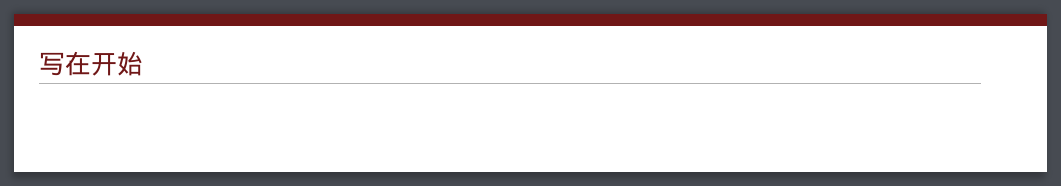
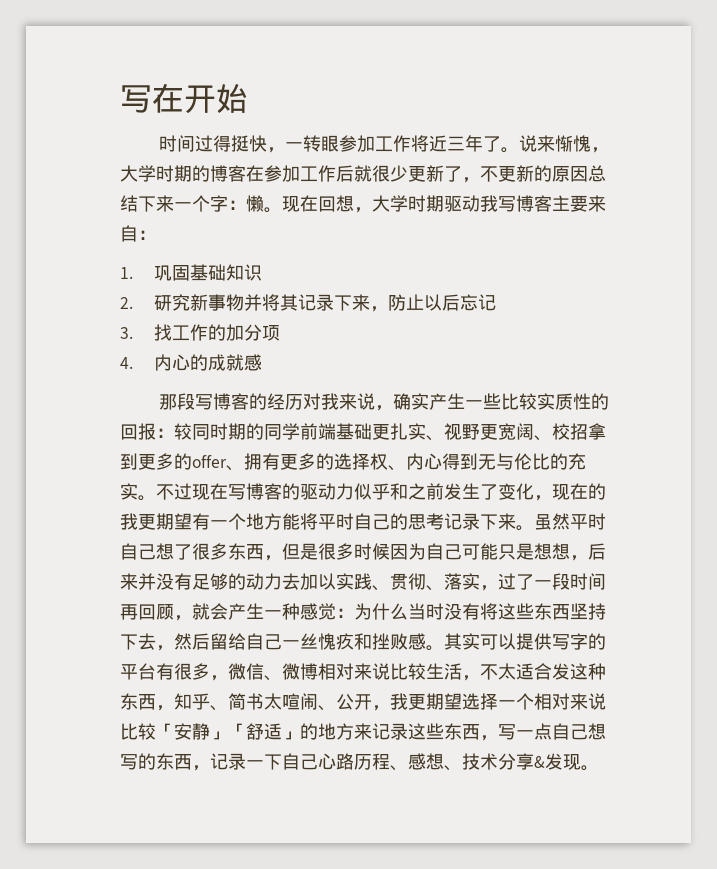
+ 时间过得挺快，一转眼参加工作将近三年了。说来惭愧，大学时期的博客在参加工作后就很少更新了，不更新的原因总结下来一个字：懒。现在回想，大学时期驱动我写博客主要来自：
+ 1.巩固基础知识
+ 2.研究新事物并将其记录下来，防止以后忘记
+ 3.找工作的加分项
+ 4.内心的成就感
+ 那段写博客的经历对我来说，确实产生一些比较实质性的回报：较同时期的同学前端基础更扎实、视野更宽阔、校招拿到更多的offer、拥有更多的选择权、内心得到无与伦比的充实。不过现在写博客的驱动力似乎和之前发生了变化，现在的我更期望有一个地方能将平时自己的思考记录下来。虽然平时自己想了很多东西，但是很多时候因为自己可能只是想想，后来并没有足够的动力去加以实践、贯彻、落实，过了一段时间再回顾，就会产生一种感觉：为什么当时没有将这些东西坚持下去，然后留给自己一丝愧疚和挫败感。其实可以提供写字的平台有很多，微信、微博相对来说比较生活，不太适合发这种东西，知乎、简书太喧闹、公开，我更期望选择一个相对来说比较「安静」「舒适」的地方来记录这些东西，写一点自己想写的东西，记录一下自己心路历程、感想、技术分享&发现。

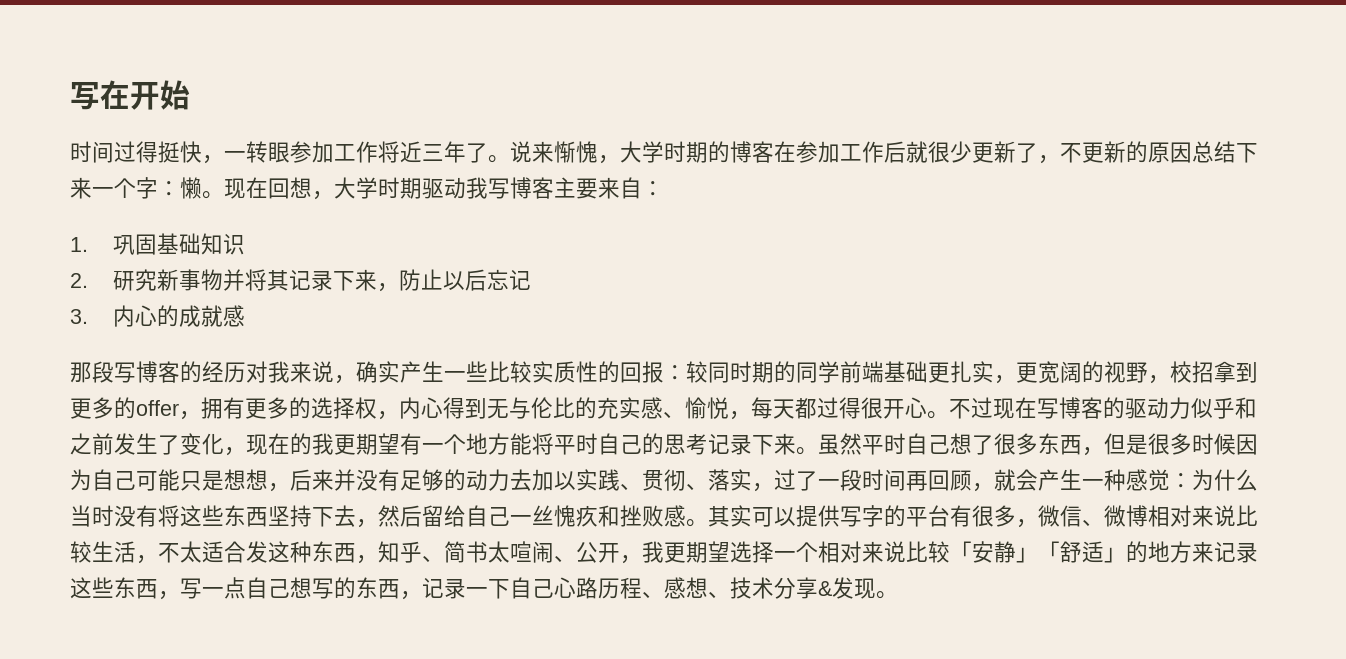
- 3.找工作的加分项
- 4.内心的成就感
+ 3.内心的成就感
- 那段写博客的经历对我来说，确实产生一些比较实质性的回报：较同时期的同学前端基础更扎实、视野更宽阔、校招拿到更多的offer、拥有更多的选择权、内心得到无与伦比的充实。
+ 那段写博客的经历对我来说，确实产生一些比较实质性的回报：较同时期的同学前端基础更扎实，更宽阔的视野，校招拿到更多的offer，拥有更多的选择权，内心得到无与伦比的充实感、愉悦，每天都过得很开心。

